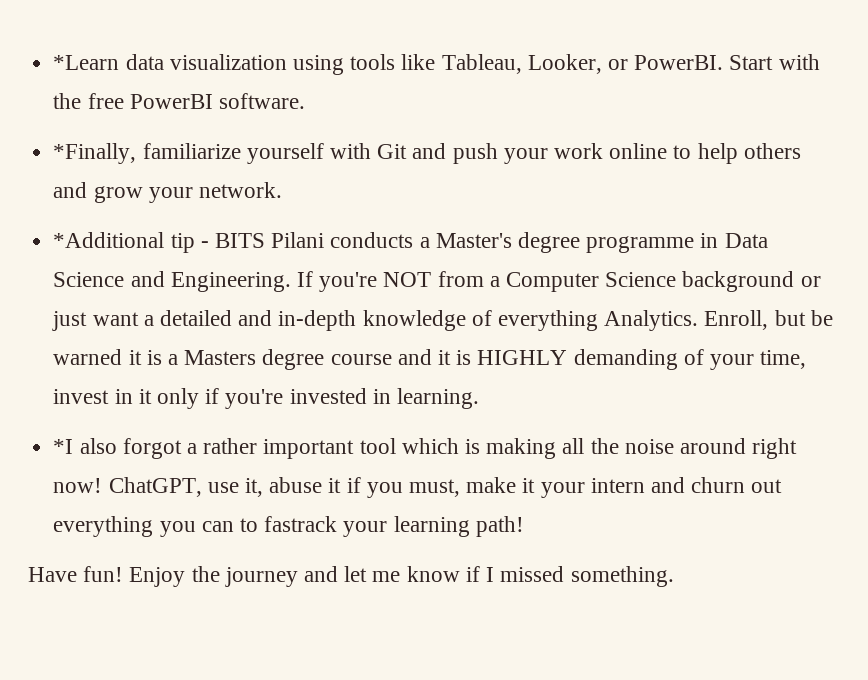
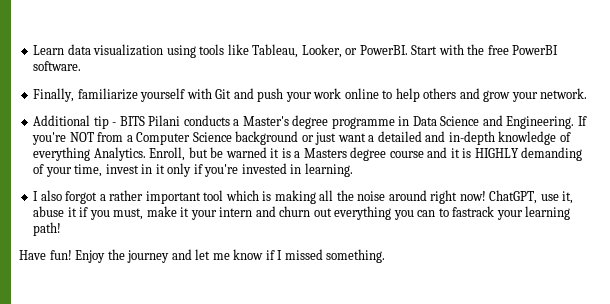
- *Learn data visualization using tools like Tableau, Looker, or PowerBI.
+ Learn data visualization using tools like Tableau, Looker, or PowerBI.
- *Finally, familiarize yourself with Git and push your work online to help others and grow your network.
+ Finally, familiarize yourself with Git and push your work online to help others and grow your network.
- *Additional tip - BITS Pilani conducts a Master's degree programme in Data Science and Engineering.
+ Additional tip - BITS Pilani conducts a Master's degree programme in Data Science and Engineering.
- *I also forgot a rather important tool which is making all the noise around right now!
+ I also forgot a rather important tool which is making all the noise around right now!

